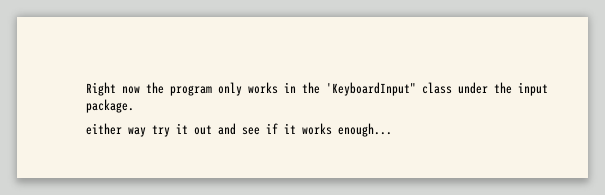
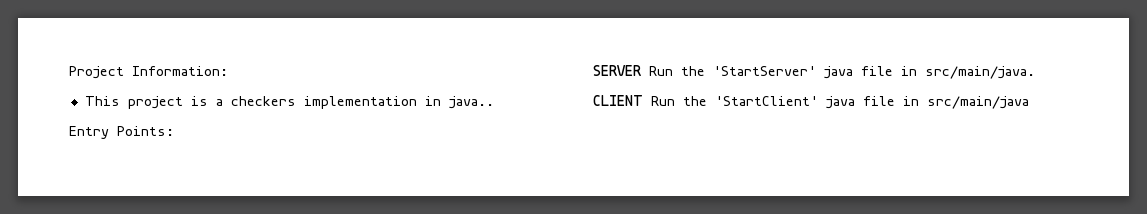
- Right now the program only works in the 'KeyboardInput" class under the input package.
- either way try it out and see if it works enough...
+ Project Information:
+ This project is a checkers implementation in java..
+ Entry Points:
+ SERVER Run the 'StartServer' java file in src/main/java.
+ CLIENT Run the 'StartClient' java file in src/main/java

